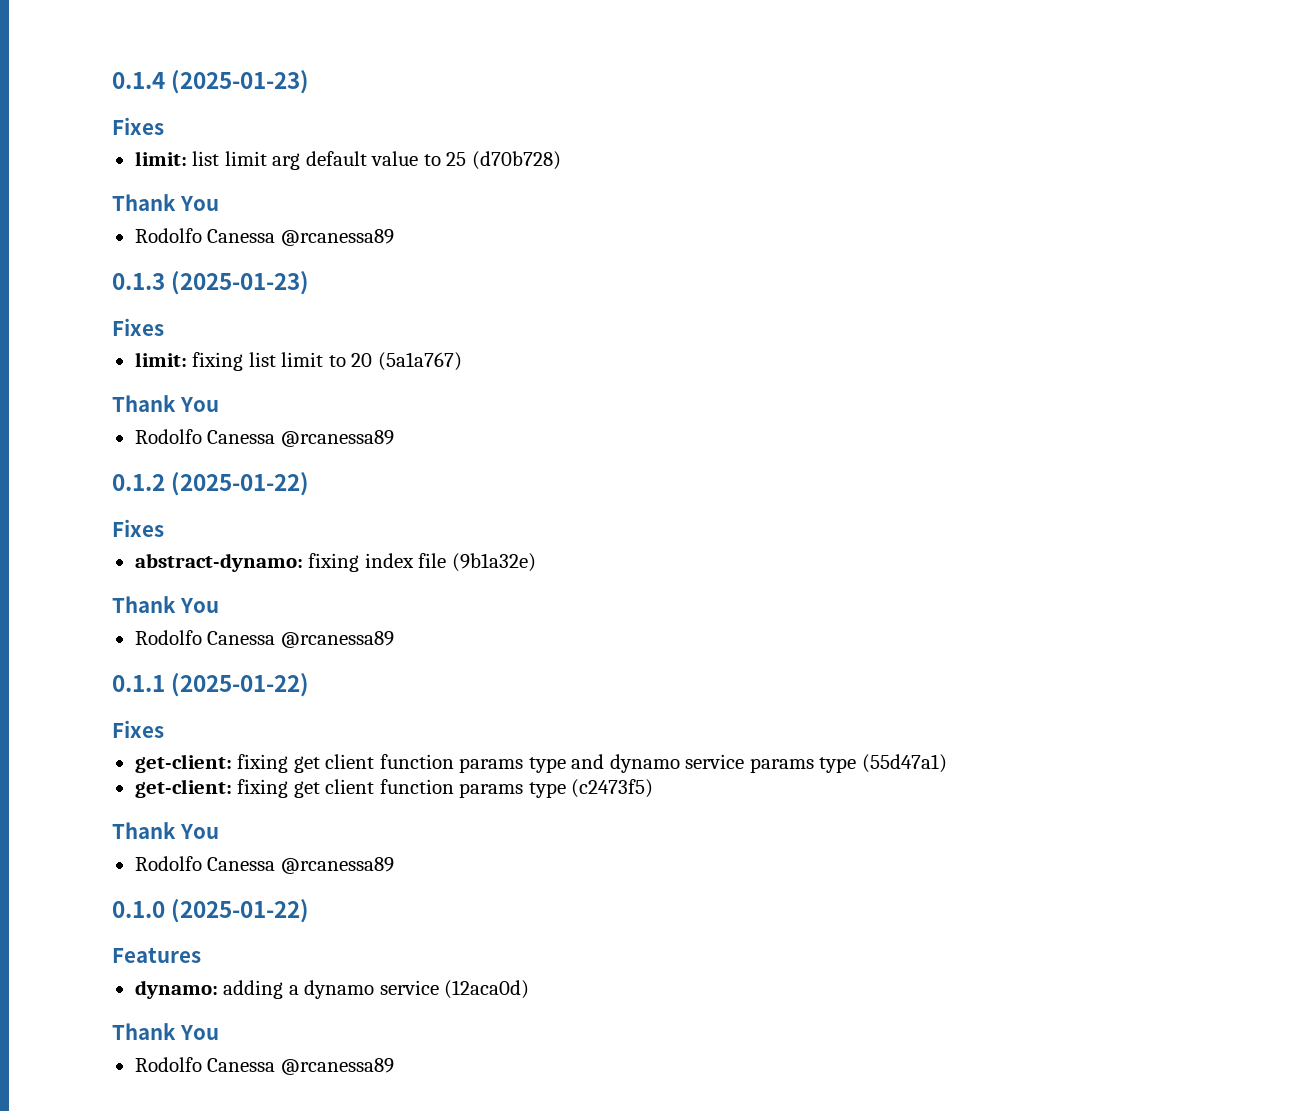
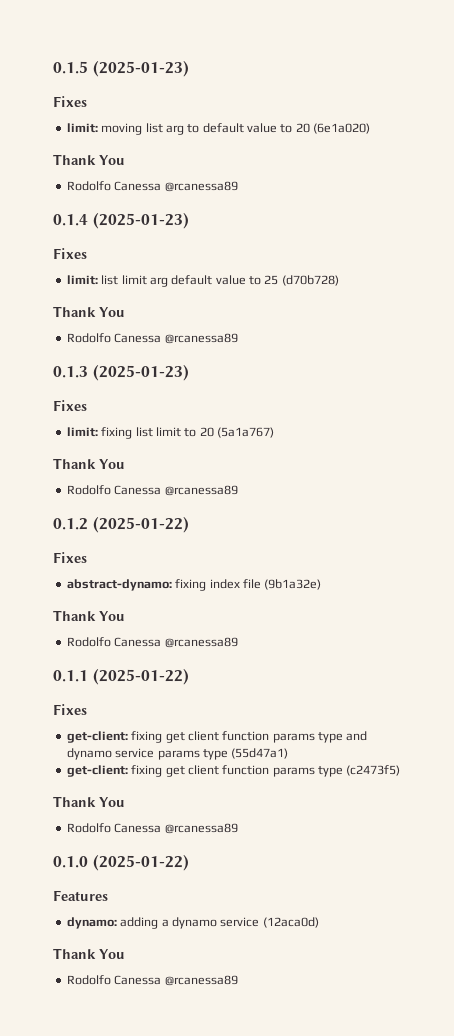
+ 0.1.5 (2025-01-23)
+ Fixes
+ limit: moving list arg to default value to 20 (6e1a020)
+ Thank You
+ Rodolfo Canessa @rcanessa89

